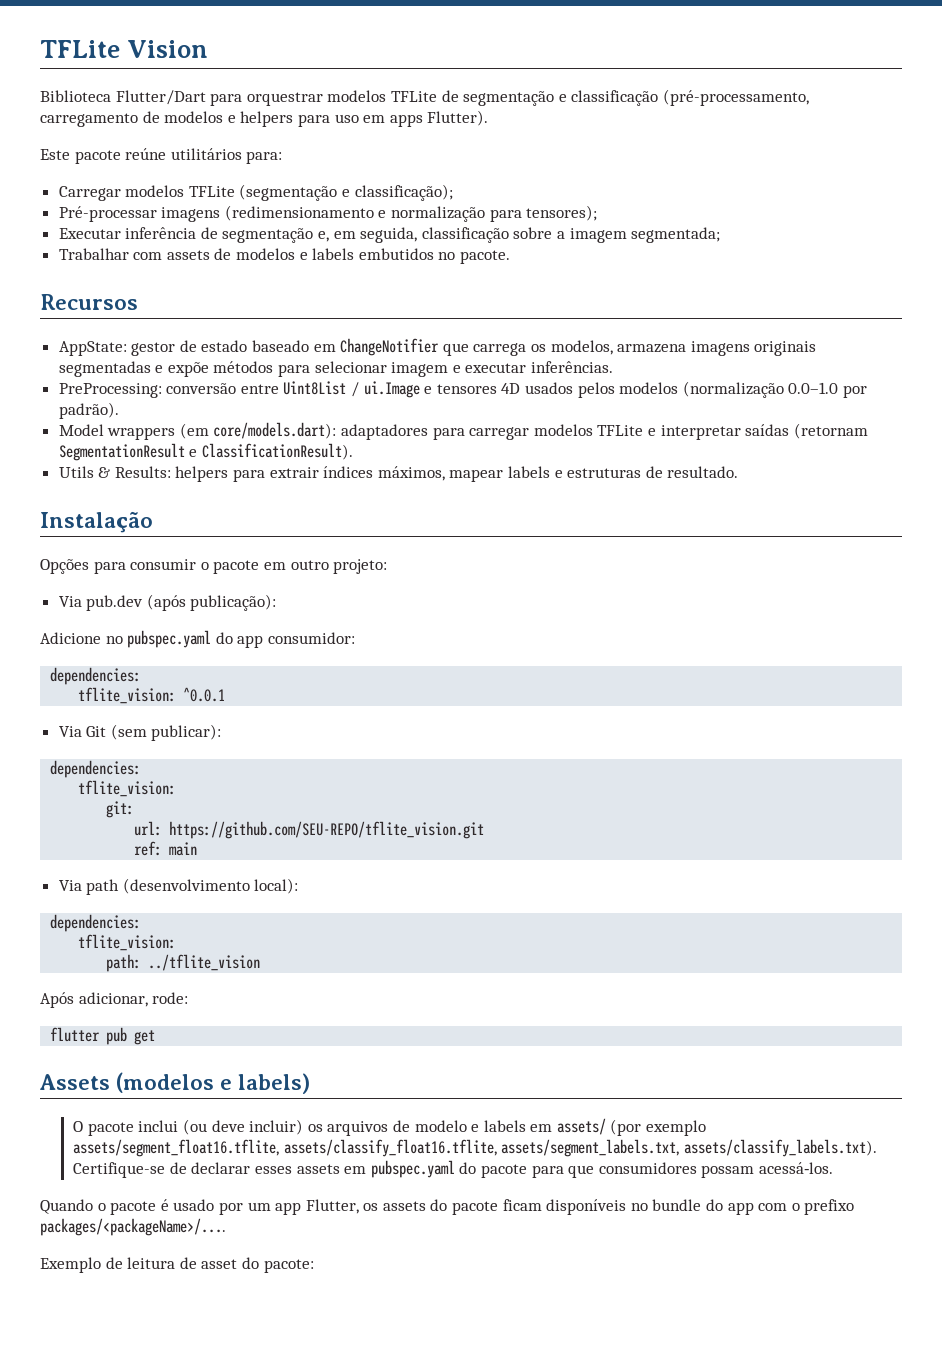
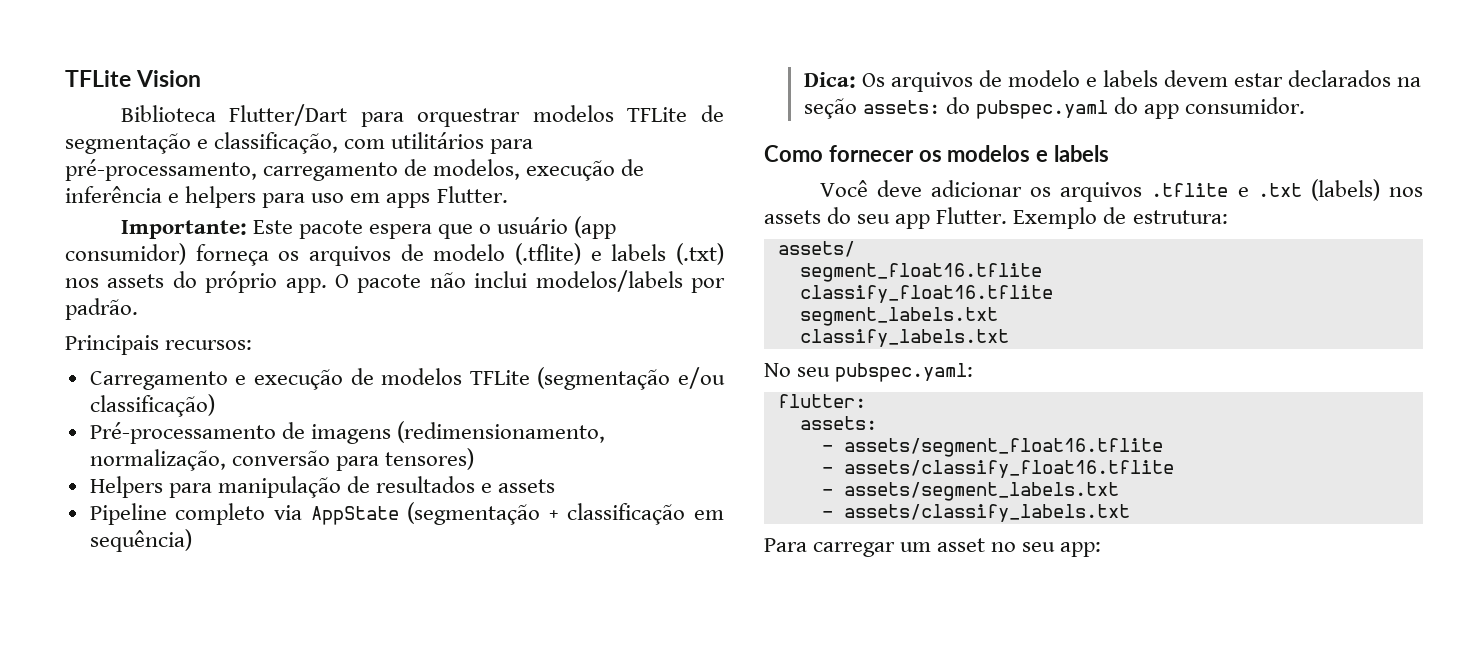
- Biblioteca Flutter/Dart para orquestrar modelos TFLite de segmentação e classificação (pré-processamento, carregamento de modelos e helpers para uso em apps Flutter).
- Este pacote reúne utilitários para:
- Carregar modelos TFLite (segmentação e classificação);
- Pré-processar imagens (redimensionamento e normalização para tensores);
- Executar inferência de segmentação e, em seguida, classificação sobre a imagem segmentada;
- Trabalhar com assets de modelos e labels embutidos no pacote.
- Recursos
- AppState: gestor de estado baseado em ChangeNotifier que carrega os modelos, armazena imagens originais segmentadas e expõe métodos para selecionar imagem e executar inferências.
- PreProcessing: conversão entre Uint8List / ui.Image e tensores 4D usados pelos modelos (normalização 0.0–1.0 por padrão).
- Model wrappers (em core/models.dart): adaptadores para carregar modelos TFLite e interpretar saídas (retornam SegmentationResult e ClassificationResult).
- Utils & Results: helpers para extrair índices máximos, mapear labels e estruturas de resultado.
- Instalação
- Opções para consumir o pacote em outro projeto:
- Via pub.dev (após publicação):
- Adicione no pubspec.yaml do app consumidor:
- dependencies:
- tflite_vision: ^0.0.1
- Via Git (sem publicar):
- dependencies:
- tflite_vision:
- git:
- url: https://github.com/SEU-REPO/tflite_vision.git
- ref: main
- Via path (desenvolvimento local):
- dependencies:
- tflite_vision:
- path: ../tflite_vision
- Após adicionar, rode:
- flutter pub get
- Assets (modelos e labels)
- O pacote inclui (ou deve incluir) os arquivos de modelo e labels em assets/ (por exemplo assets/segment_float16.tflite, assets/classify_float16.tflite, assets/segment_labels.txt, assets/classify_labels.txt). Certifique-se de declarar esses assets em pubspec.yaml do pacote para que consumidores possam acessá‑los.
- Quando o pacote é usado por um app Flutter, os assets do pacote ficam disponíveis no bundle do app com o prefixo packages/<packageName>/....
- Exemplo de leitura de asset do pacote:
+ Biblioteca Flutter/Dart para orquestrar modelos TFLite de segmentação e classificação, com utilitários para pré-processamento, carregamento de modelos, execução de inferência e helpers para uso em apps Flutter.
+ Importante: Este pacote espera que o usuário (app consumidor) forneça os arquivos de modelo (.tflite) e labels (.txt) nos assets do próprio app. O pacote não inclui modelos/labels por padrão.
+ Principais recursos:
+ Carregamento e execução de modelos TFLite (segmentação e/ou classificação)
+ Pré-processamento de imagens (redimensionamento, normalização, conversão para tensores)
+ Helpers para manipulação de resultados e assets
+ Pipeline completo via AppState (segmentação + classificação em sequência)
+ Dica: Os arquivos de modelo e labels devem estar declarados na seção assets: do pubspec.yaml do app consumidor.
+ Como fornecer os modelos e labels
+ Você deve adicionar os arquivos .tflite e .txt (labels) nos assets do seu app Flutter. Exemplo de estrutura:
+ assets/
+ segment_float16.tflite
+ classify_float16.tflite
+ segment_labels.txt
+ classify_labels.txt
+ No seu pubspec.yaml:
+ flutter:
+ assets:
+ - assets/segment_float16.tflite
+ - assets/classify_float16.tflite
+ - assets/segment_labels.txt
+ - assets/classify_labels.txt
+ Para carregar um asset no seu app:

